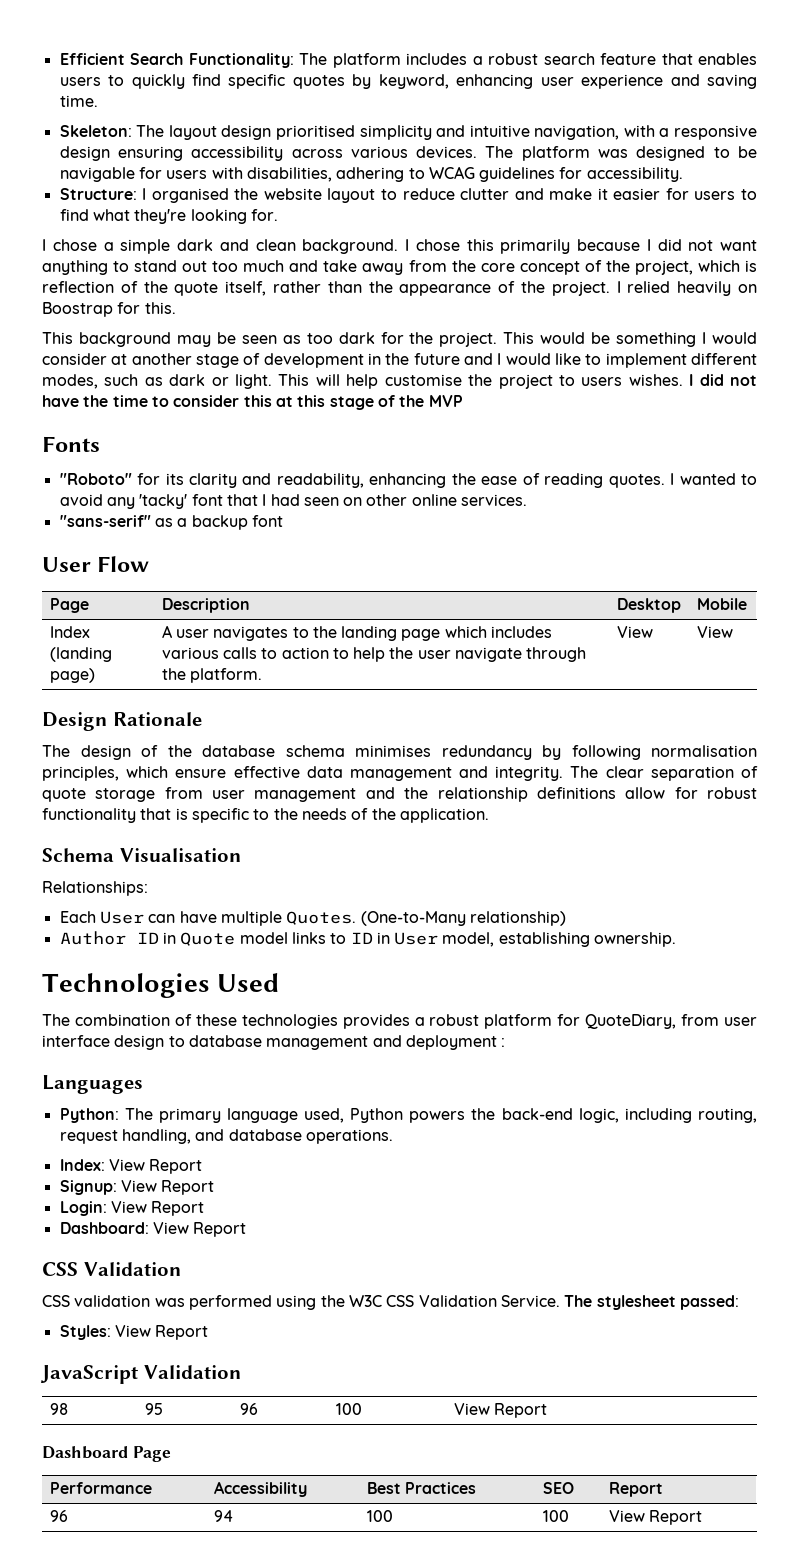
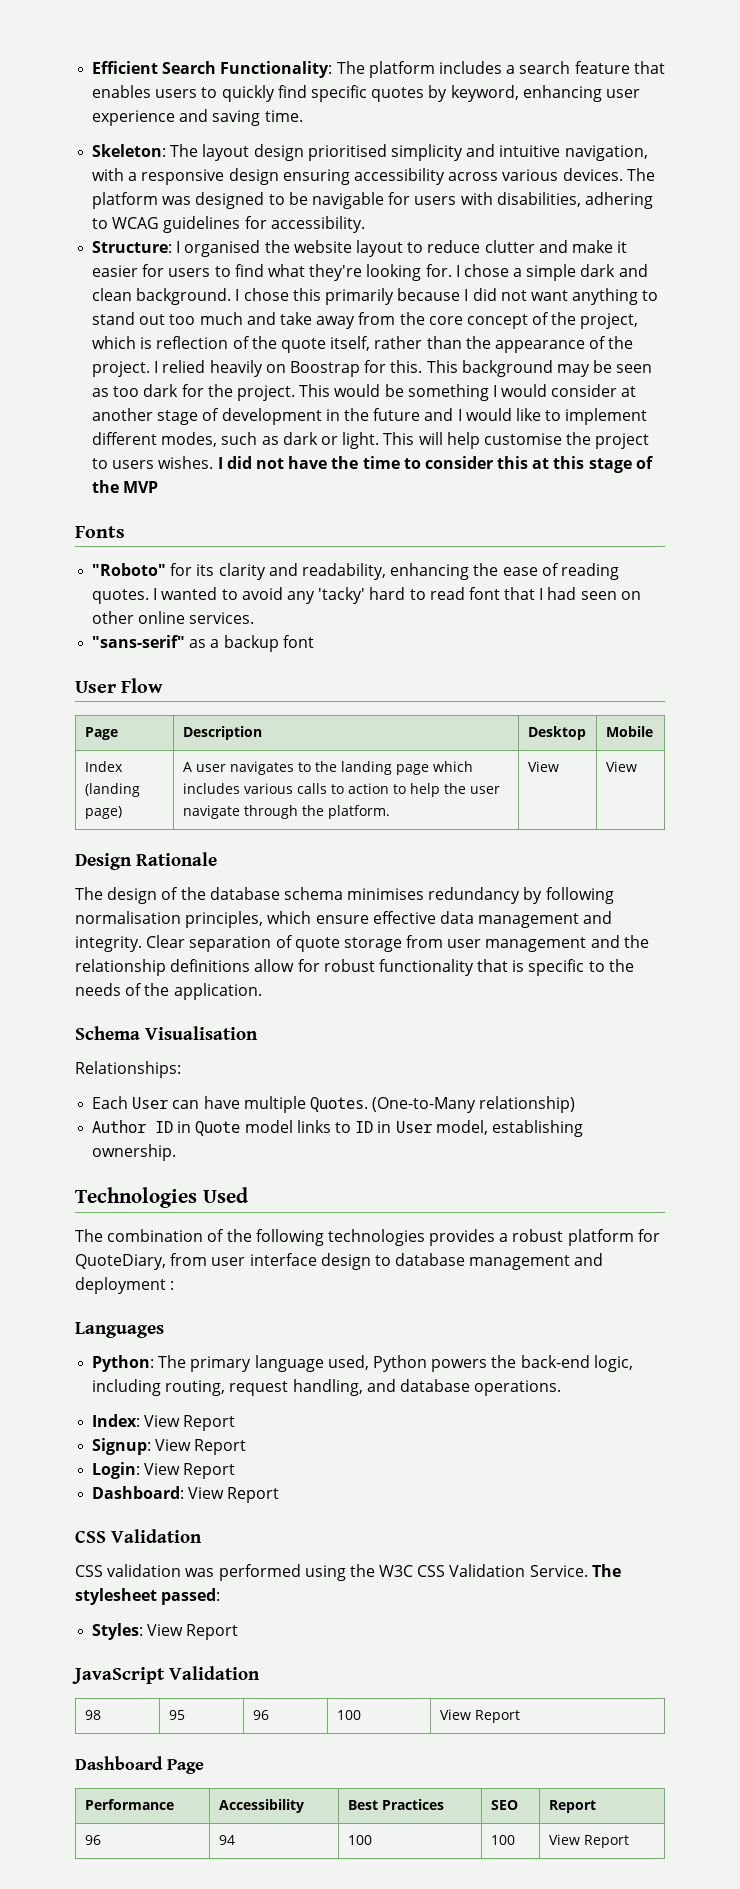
- Efficient Search Functionality: The platform includes a robust search feature that enables users to quickly find specific quotes by keyword, enhancing user experience and saving time.
+ Efficient Search Functionality: The platform includes a search feature that enables users to quickly find specific quotes by keyword, enhancing user experience and saving time.
- Structure: I organised the website layout to reduce clutter and make it easier for users to find what they're looking for.
- I chose a simple dark and clean background.
+ Structure: I organised the website layout to reduce clutter and make it easier for users to find what they're looking for. I chose a simple dark and clean background.
- I relied heavily on Boostrap for this.
- This background may be seen as too dark for the project.
+ I relied heavily on Boostrap for this. This background may be seen as too dark for the project.
- I wanted to avoid any 'tacky' font that I had seen on other online services.
+ I wanted to avoid any 'tacky' hard to read font that I had seen on other online services.
- The clear separation of quote storage from user management and the relationship definitions allow for robust functionality that is specific to the needs of the application.
+ Clear separation of quote storage from user management and the relationship definitions allow for robust functionality that is specific to the needs of the application.
- The combination of these technologies provides a robust platform for QuoteDiary, from user interface design to database management and deployment :
+ The combination of the following technologies provides a robust platform for QuoteDiary, from user interface design to database management and deployment :

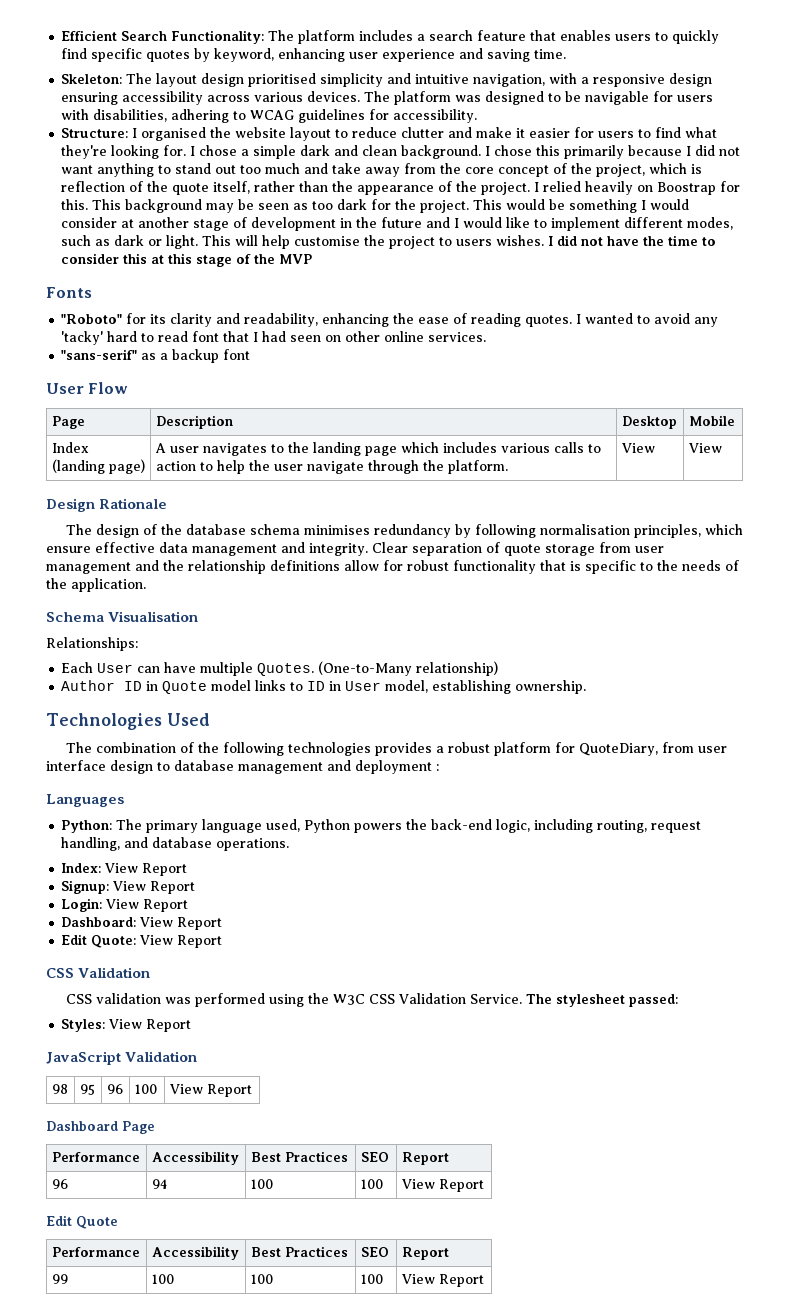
+ Edit Quote: View Report
+ Edit Quote
+ Performance | Accessibility | Best Practices | SEO | Report
+ 99 | 100 | 100 | 100 | View Report

